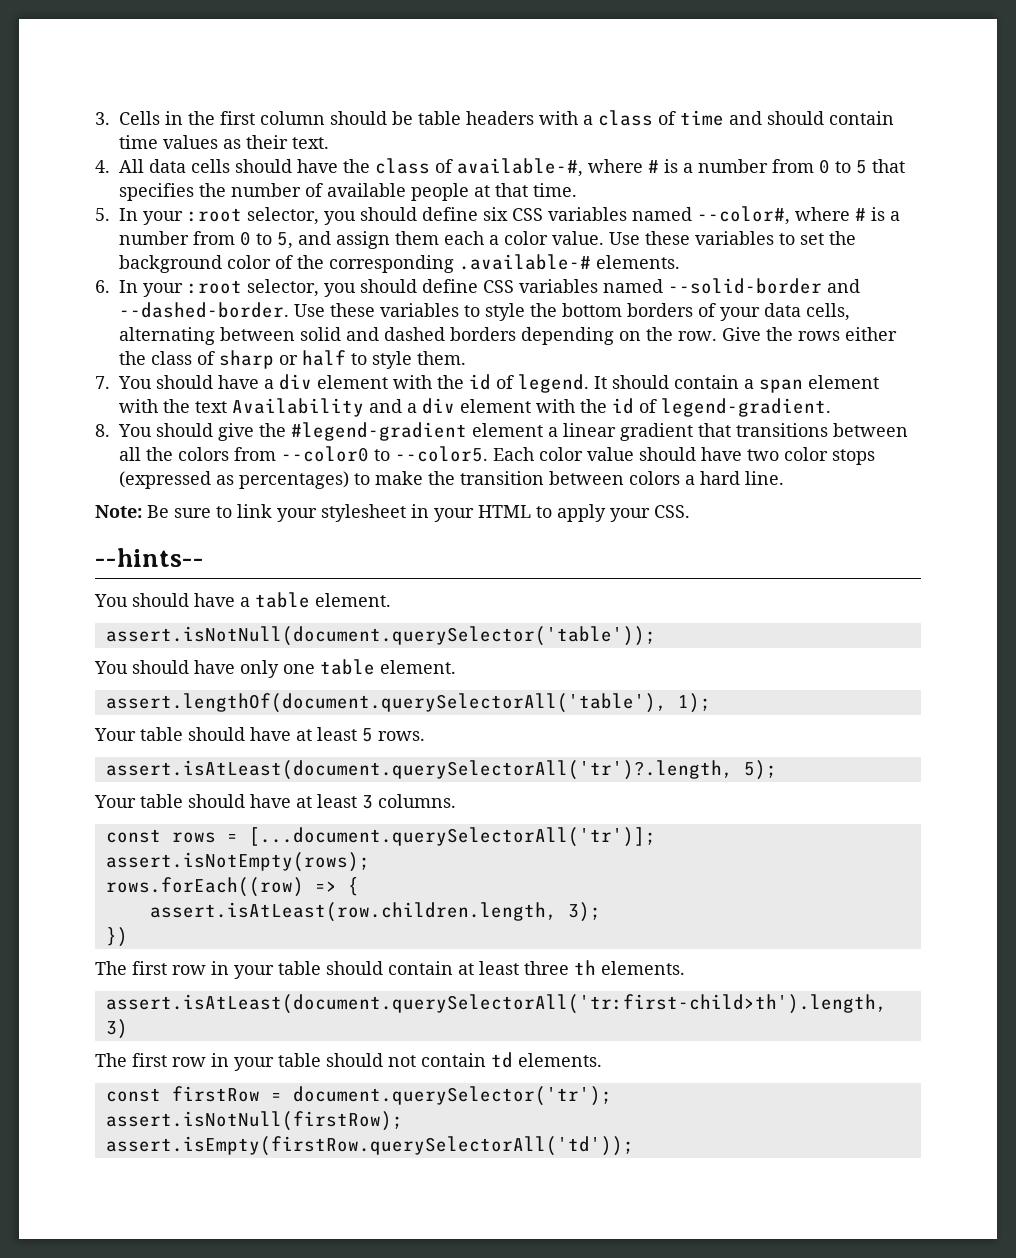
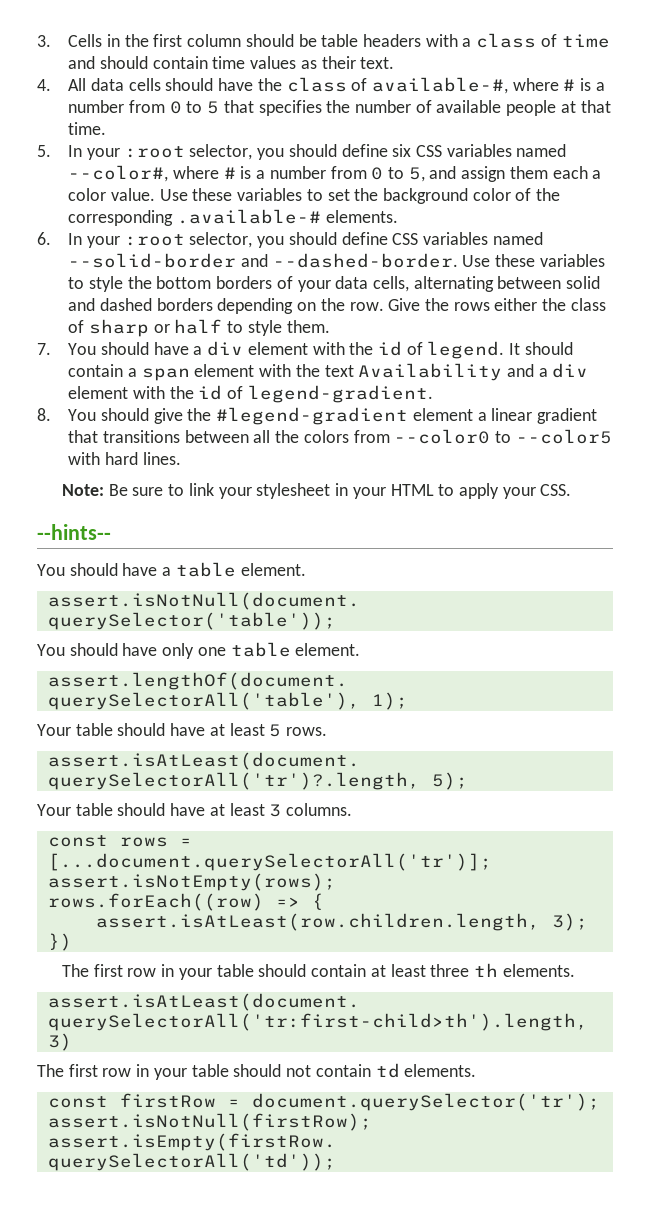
- 8. You should give the #legend-gradient element a linear gradient that transitions between all the colors from --color0 to --color5. Each color value should have two color stops (expressed as percentages) to make the transition between colors a hard line.
+ 8. You should give the #legend-gradient element a linear gradient that transitions between all the colors from --color0 to --color5 with hard lines.

